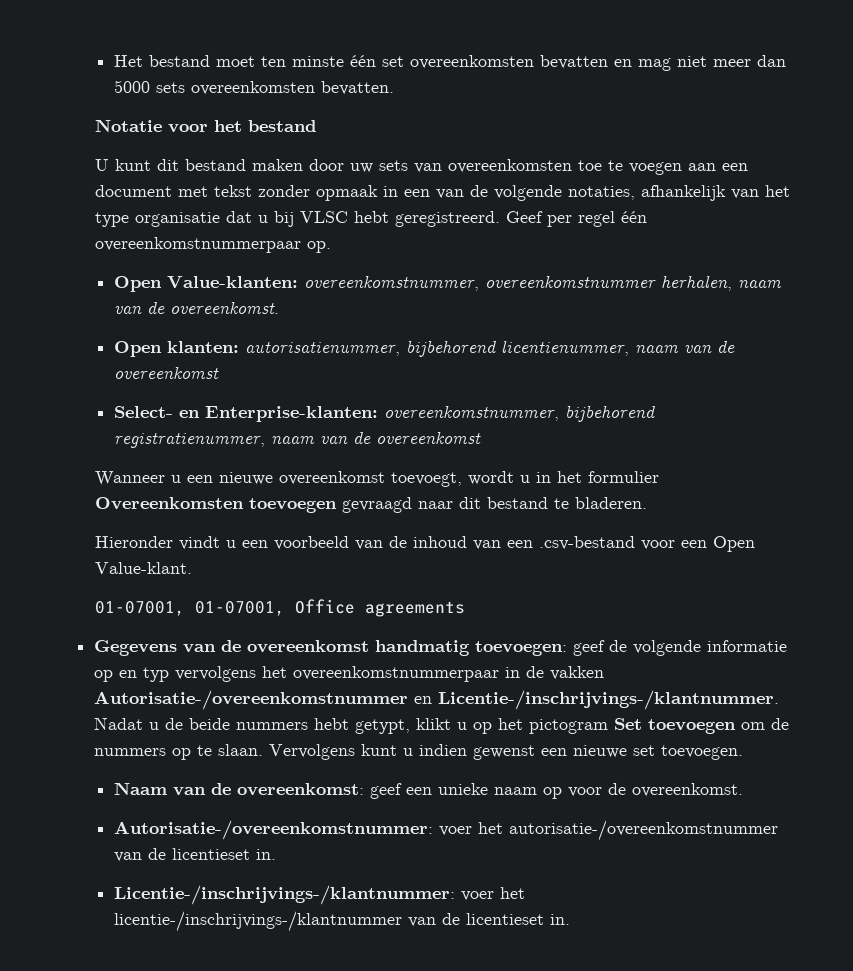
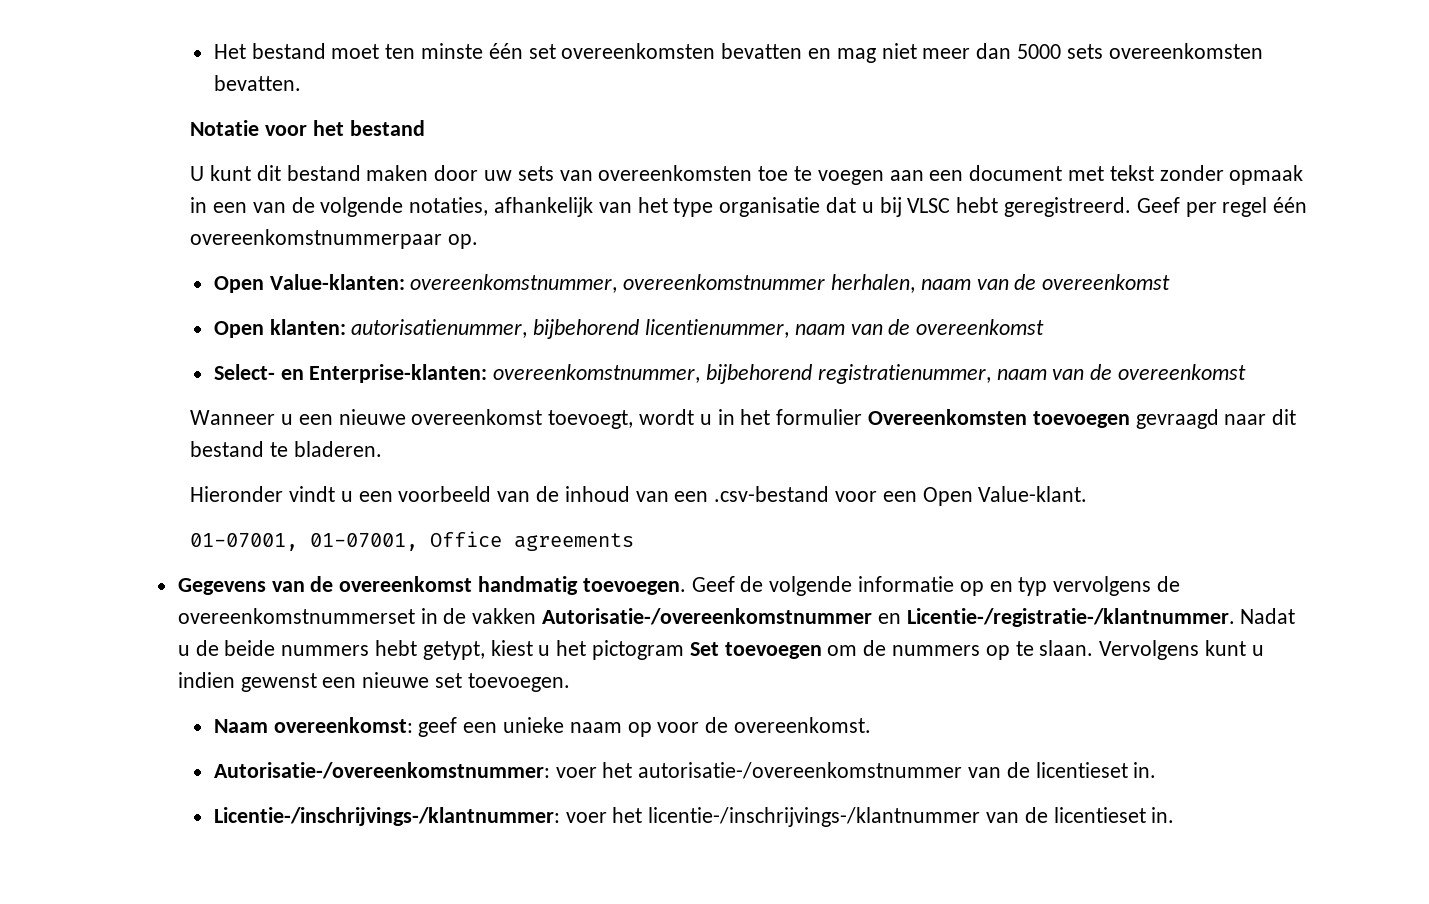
- Open Value-klanten: overeenkomstnummer, overeenkomstnummer herhalen, naam van de overeenkomst.
+ Open Value-klanten: overeenkomstnummer, overeenkomstnummer herhalen, naam van de overeenkomst
- Gegevens van de overeenkomst handmatig toevoegen: geef de volgende informatie op en typ vervolgens het overeenkomstnummerpaar in de vakken Autorisatie-/overeenkomstnummer en Licentie-/inschrijvings-/klantnummer.
+ Gegevens van de overeenkomst handmatig toevoegen. Geef de volgende informatie op en typ vervolgens de overeenkomstnummerset in de vakken Autorisatie-/overeenkomstnummer en Licentie-/registratie-/klantnummer.
- Nadat u de beide nummers hebt getypt, klikt u op het pictogram Set toevoegen om de nummers op te slaan.
+ Nadat u de beide nummers hebt getypt, kiest u het pictogram Set toevoegen om de nummers op te slaan.
- Naam van de overeenkomst: geef een unieke naam op voor de overeenkomst.
+ Naam overeenkomst: geef een unieke naam op voor de overeenkomst.

